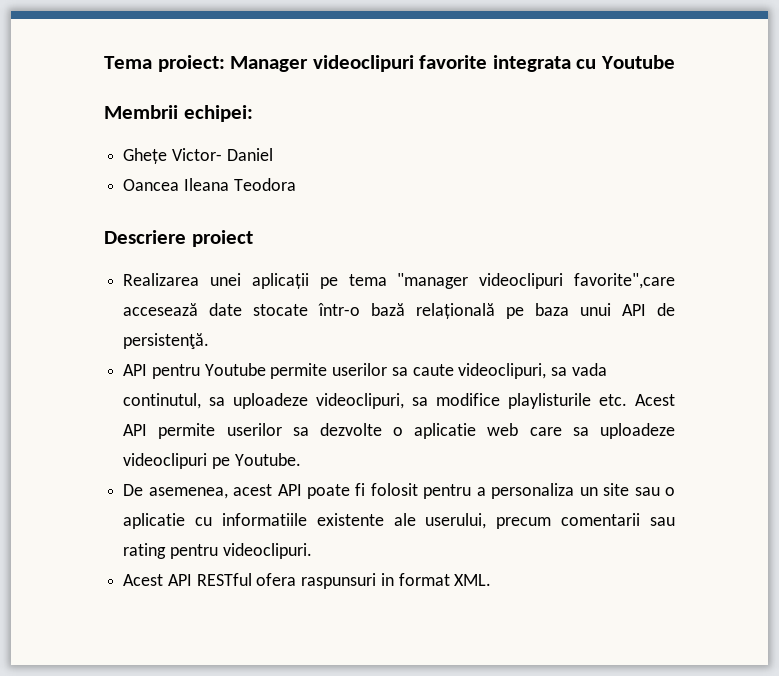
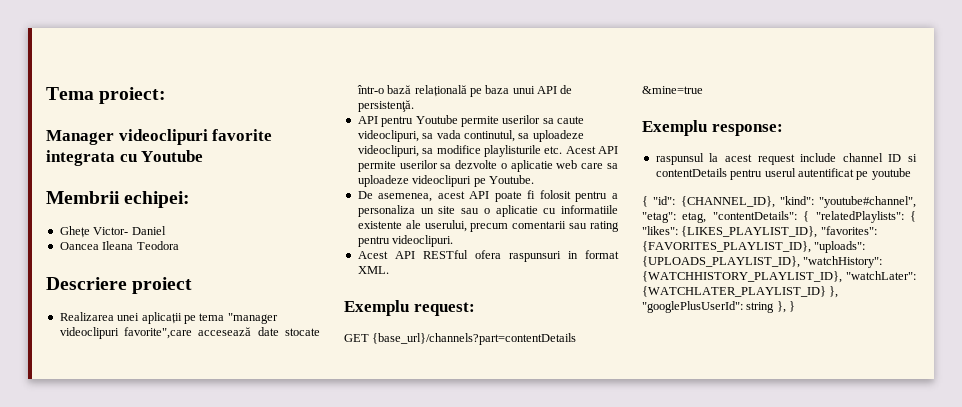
- Tema proiect: Manager videoclipuri favorite integrata cu Youtube
+ Tema proiect:
+ Manager videoclipuri favorite integrata cu Youtube
+ Exemplu request:
+ GET {base_url}/channels?part=contentDetails &mine=true
+ Exemplu response:
+ raspunsul la acest request include channel ID si contentDetails pentru userul autentificat pe youtube
+ { "id": {CHANNEL_ID}, "kind": "youtube#channel", "etag": etag, "contentDetails": { "relatedPlaylists": { "likes": {LIKES_PLAYLIST_ID}, "favorites": {FAVORITES_PLAYLIST_ID}, "uploads": {UPLOADS_PLAYLIST_ID}, "watchHistory": {WATCHHISTORY_PLAYLIST_ID}, "watchLater": {WATCHLATER_PLAYLIST_ID} }, "googlePlusUserId": string }, }

